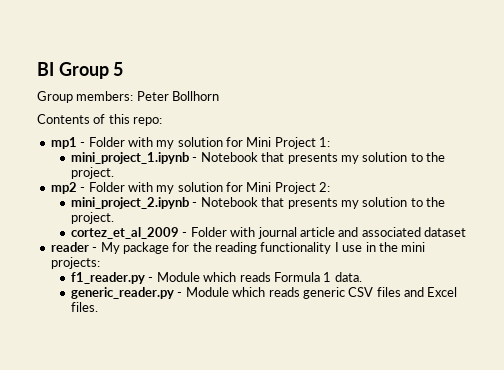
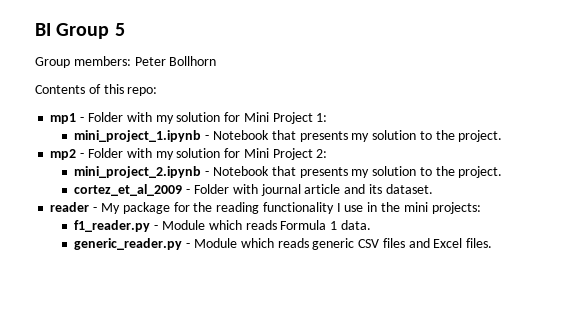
- cortez_et_al_2009 - Folder with journal article and associated dataset
+ cortez_et_al_2009 - Folder with journal article and its dataset.

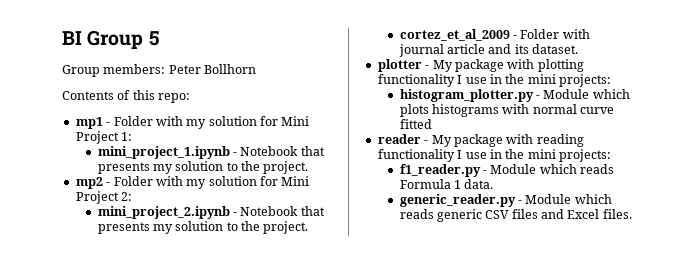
+ plotter - My package with plotting functionality I use in the mini projects:
+ histogram_plotter.py - Module which plots histograms with normal curve fitted
- reader - My package for the reading functionality I use in the mini projects:
+ reader - My package with reading functionality I use in the mini projects:

